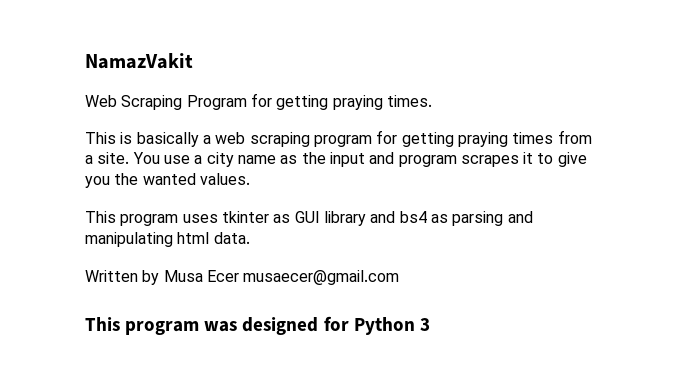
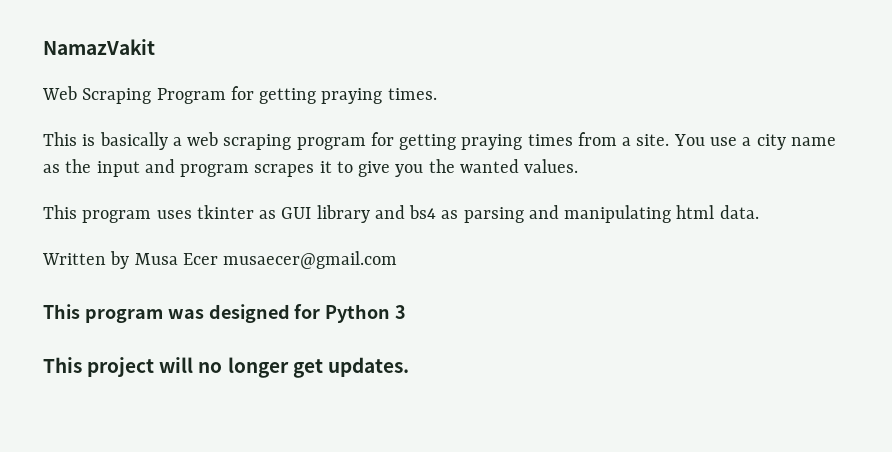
+ This project will no longer get updates.

